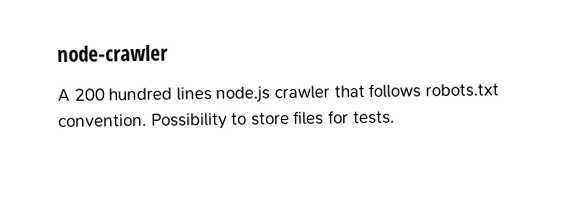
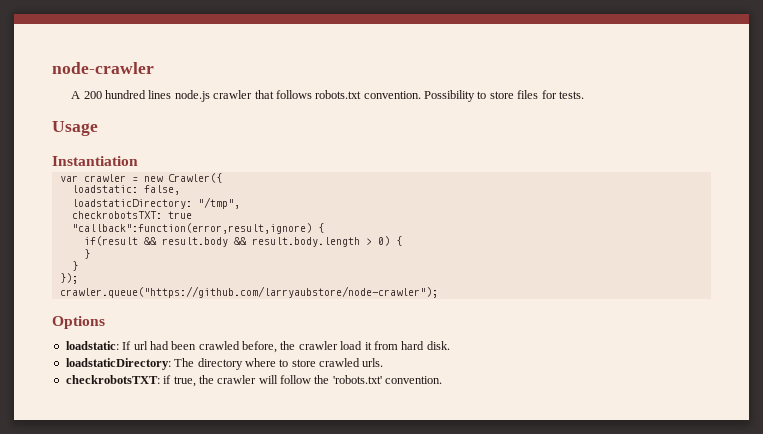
+ Usage
+ Instantiation
+ var crawler = new Crawler({
+ loadstatic: false,
+ loadstaticDirectory: "/tmp",
+ checkrobotsTXT: true
+ "callback":function(error,result,ignore) {
+ if(result && result.body && result.body.length > 0) {
+ }
+ }
+ });
+ crawler.queue("https://github.com/larryaubstore/node-crawler");
+ Options
+ loadstatic: If url had been crawled before, the crawler load it from hard disk.
+ loadstaticDirectory: The directory where to store crawled urls.
+ checkrobotsTXT: if true, the crawler will follow the 'robots.txt' convention.

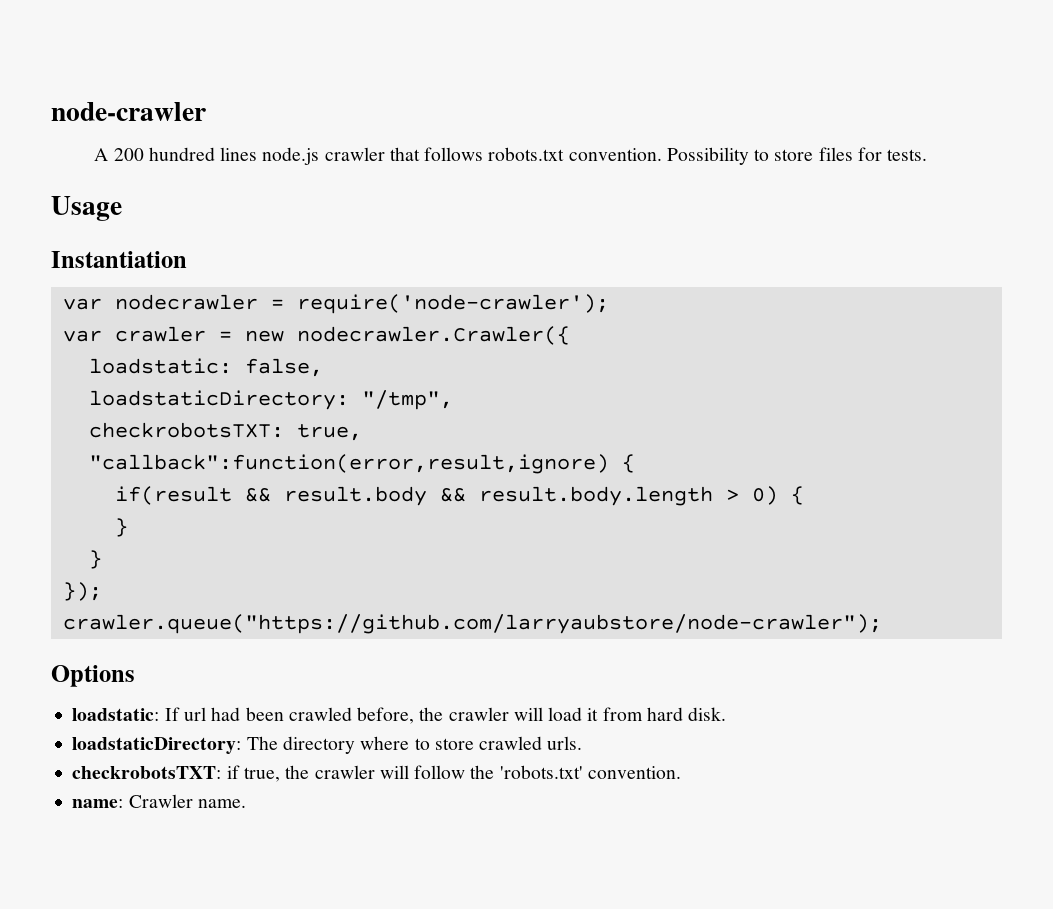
+ var nodecrawler = require('node-crawler');
- var crawler = new Crawler({
+ var crawler = new nodecrawler.Crawler({
- checkrobotsTXT: true
+ checkrobotsTXT: true,
- loadstatic: If url had been crawled before, the crawler load it from hard disk.
+ loadstatic: If url had been crawled before, the crawler will load it from hard disk.
+ name: Crawler name.

